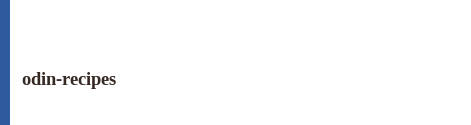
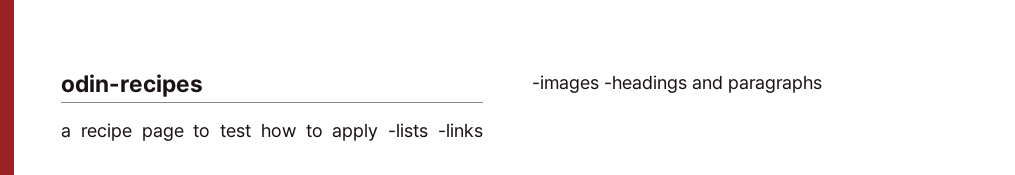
+ a recipe page to test how to apply -lists -links -images -headings and paragraphs

